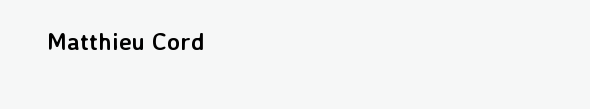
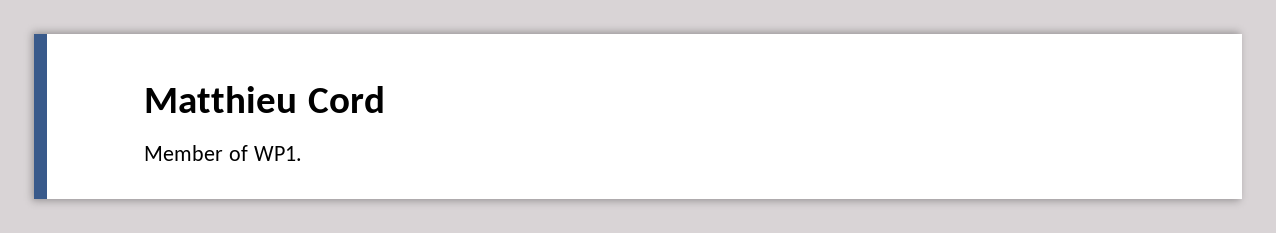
+ Member of WP1.

